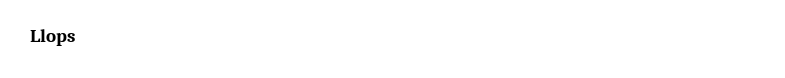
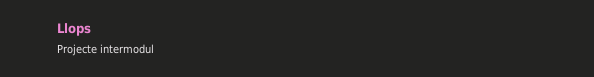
+ Projecte intermodul

